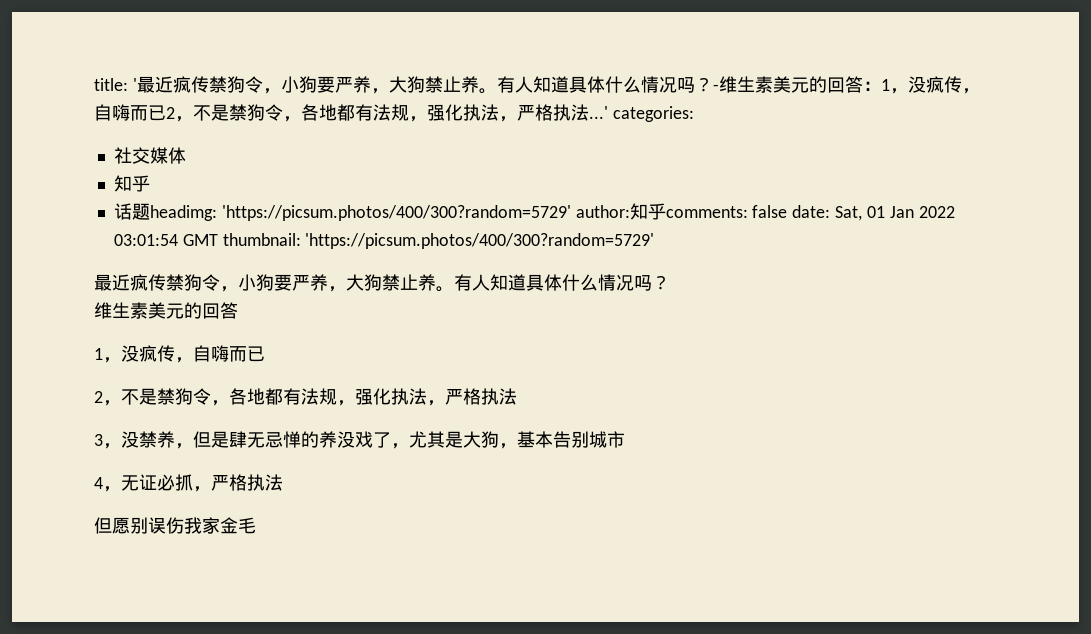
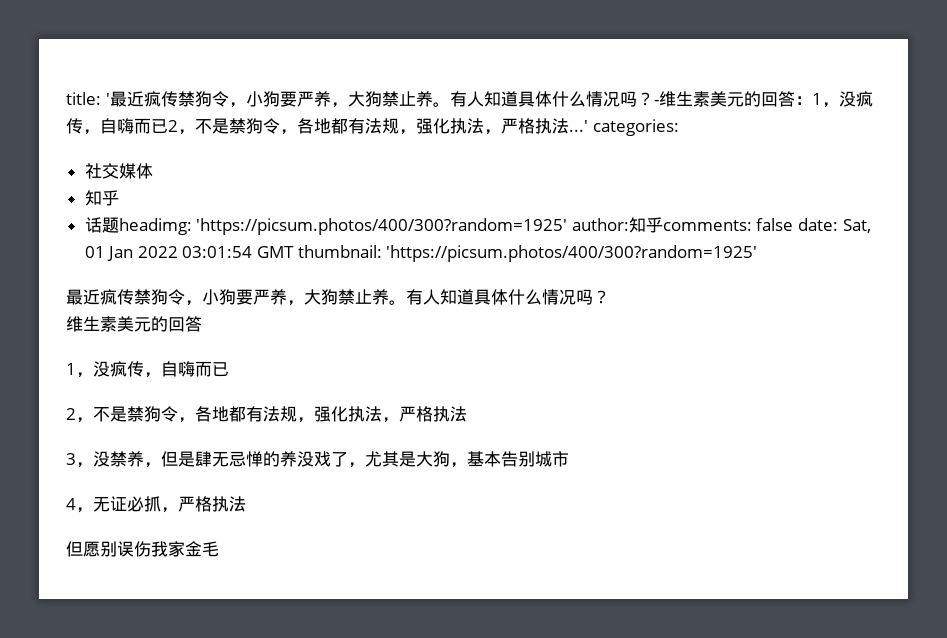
- 话题headimg: 'https://picsum.photos/400/300?random=5729' author:知乎comments: false date: Sat, 01 Jan 2022 03:01:54 GMT thumbnail: 'https://picsum.photos/400/300?random=5729'
+ 话题headimg: 'https://picsum.photos/400/300?random=1925' author:知乎comments: false date: Sat, 01 Jan 2022 03:01:54 GMT thumbnail: 'https://picsum.photos/400/300?random=1925'

